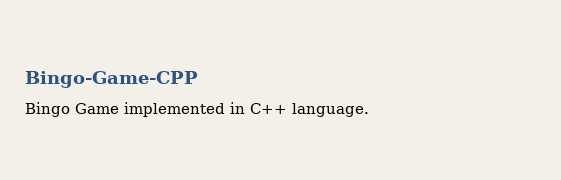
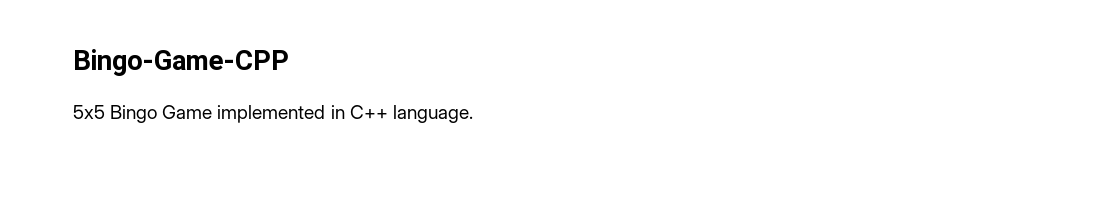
- Bingo Game implemented in C++ language.
+ 5x5 Bingo Game implemented in C++ language.

